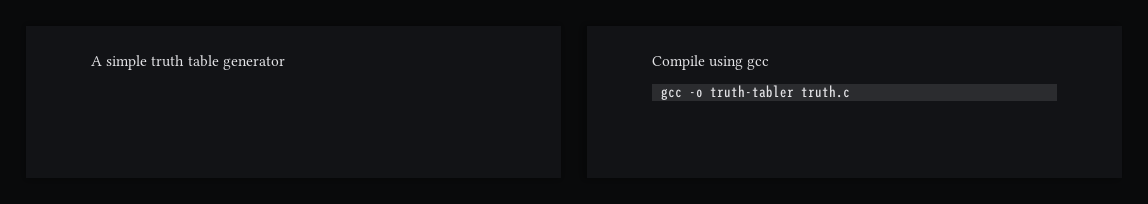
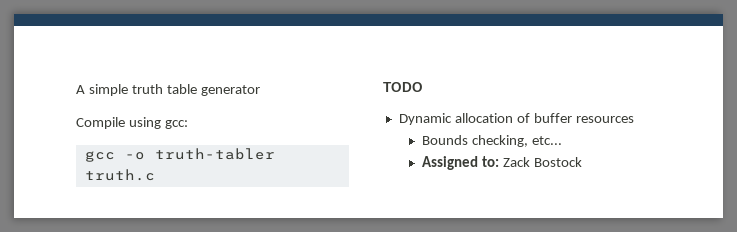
- Compile using gcc
+ Compile using gcc:
+ TODO
+ Dynamic allocation of buffer resources
+ Bounds checking, etc...
+ Assigned to: Zack Bostock

